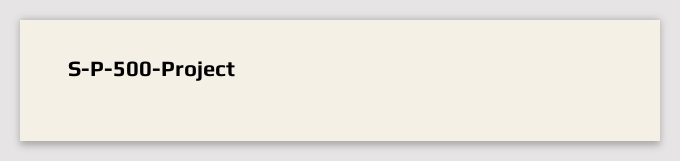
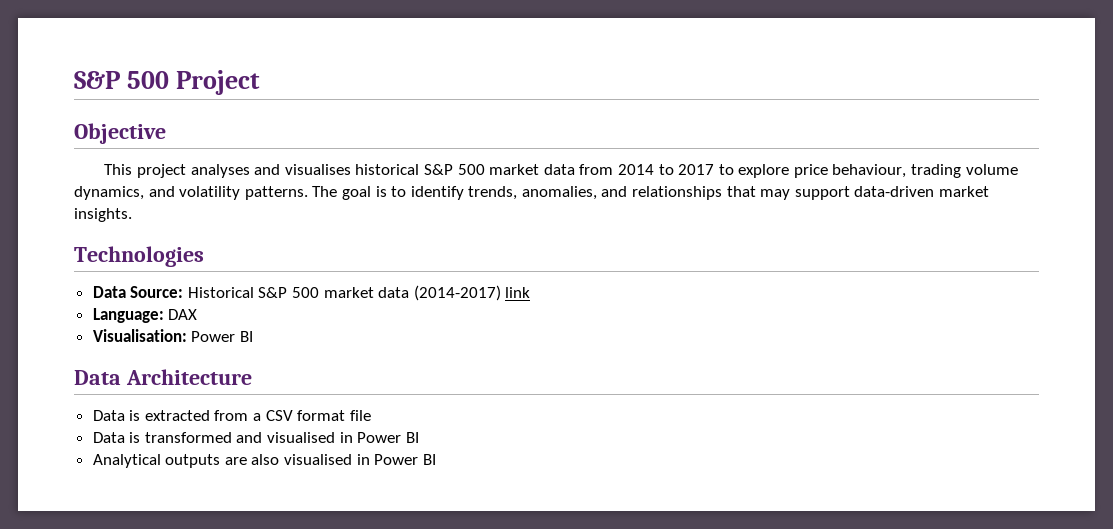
- S-P-500-Project
+ S&P 500 Project
+ Objective
+ This project analyses and visualises historical S&P 500 market data from 2014 to 2017 to explore price behaviour, trading volume dynamics, and volatility patterns. The goal is to identify trends, anomalies, and relationships that may support data-driven market insights.
+ Technologies
+ Data Source: Historical S&P 500 market data (2014-2017) link
+ Language: DAX
+ Visualisation: Power BI
+ Data Architecture
+ Data is extracted from a CSV format file
+ Data is transformed and visualised in Power BI
+ Analytical outputs are also visualised in Power BI

